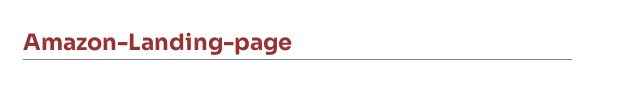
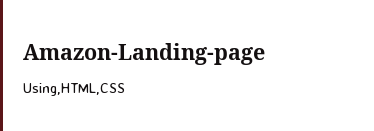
+ Using,HTML,CSS

